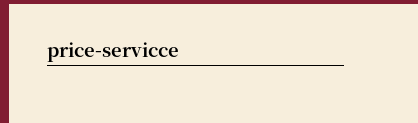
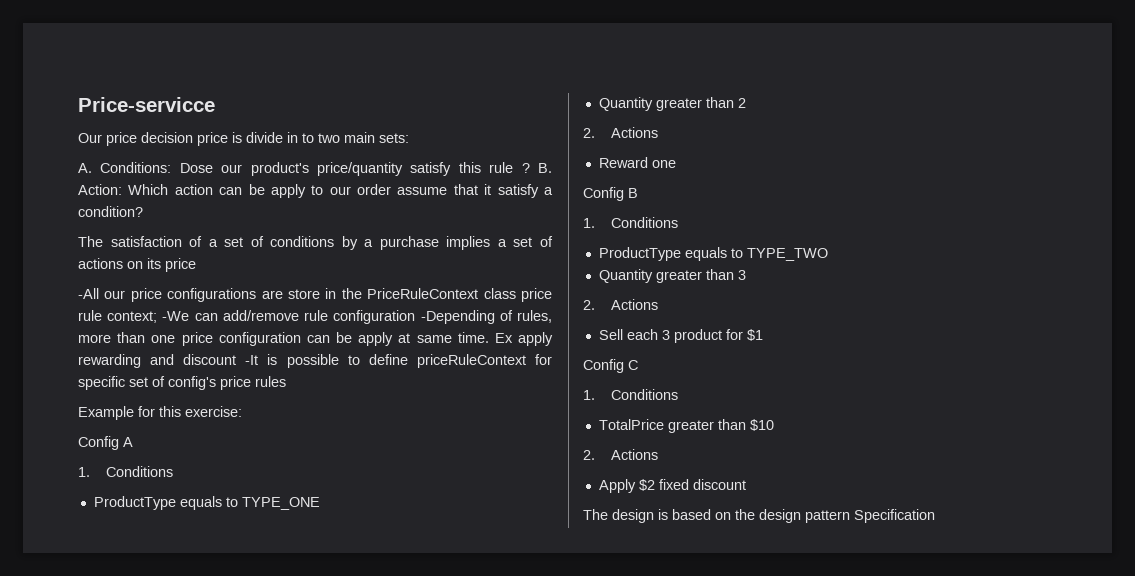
- price-servicce
+ Price-servicce
+ Our price decision price is divide in to two main sets:
+ A. Conditions: Dose our product's price/quantity satisfy this rule ? B. Action: Which action can be apply to our order assume that it satisfy a condition?
+ The satisfaction of a set of conditions by a purchase implies a set of actions on its price
+ -All our price configurations are store in the PriceRuleContext class price rule context; -We can add/remove rule configuration -Depending of rules, more than one price configuration can be apply at same time. Ex apply rewarding and discount -It is possible to define priceRuleContext for specific set of config's price rules
+ Example for this exercise:
+ Config A
+ 1. Conditions
+ ProductType equals to TYPE_ONE
+ Quantity greater than 2
+ 2. Actions
+ Reward one
+ Config B
+ 1. Conditions
+ ProductType equals to TYPE_TWO
+ Quantity greater than 3
+ 2. Actions
+ Sell each 3 product for $1
+ Config C
+ 1. Conditions
+ TotalPrice greater than $10
+ 2. Actions
+ Apply $2 fixed discount
+ The design is based on the design pattern Specification

